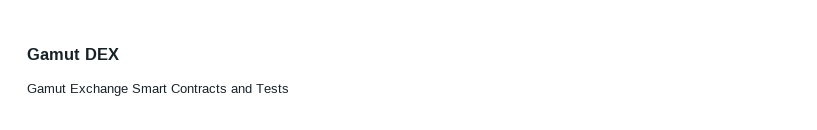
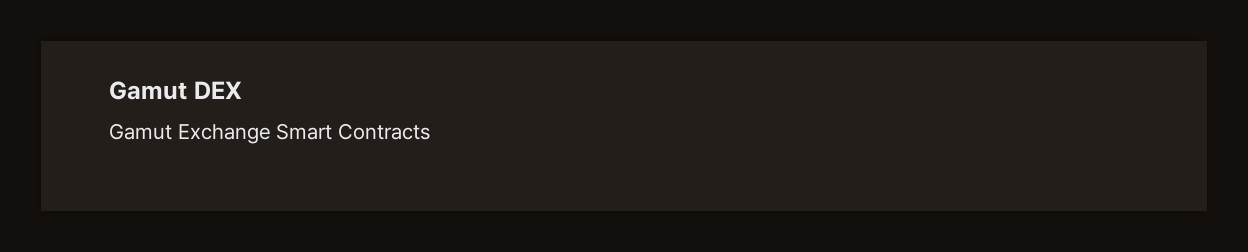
- Gamut Exchange Smart Contracts and Tests
+ Gamut Exchange Smart Contracts

